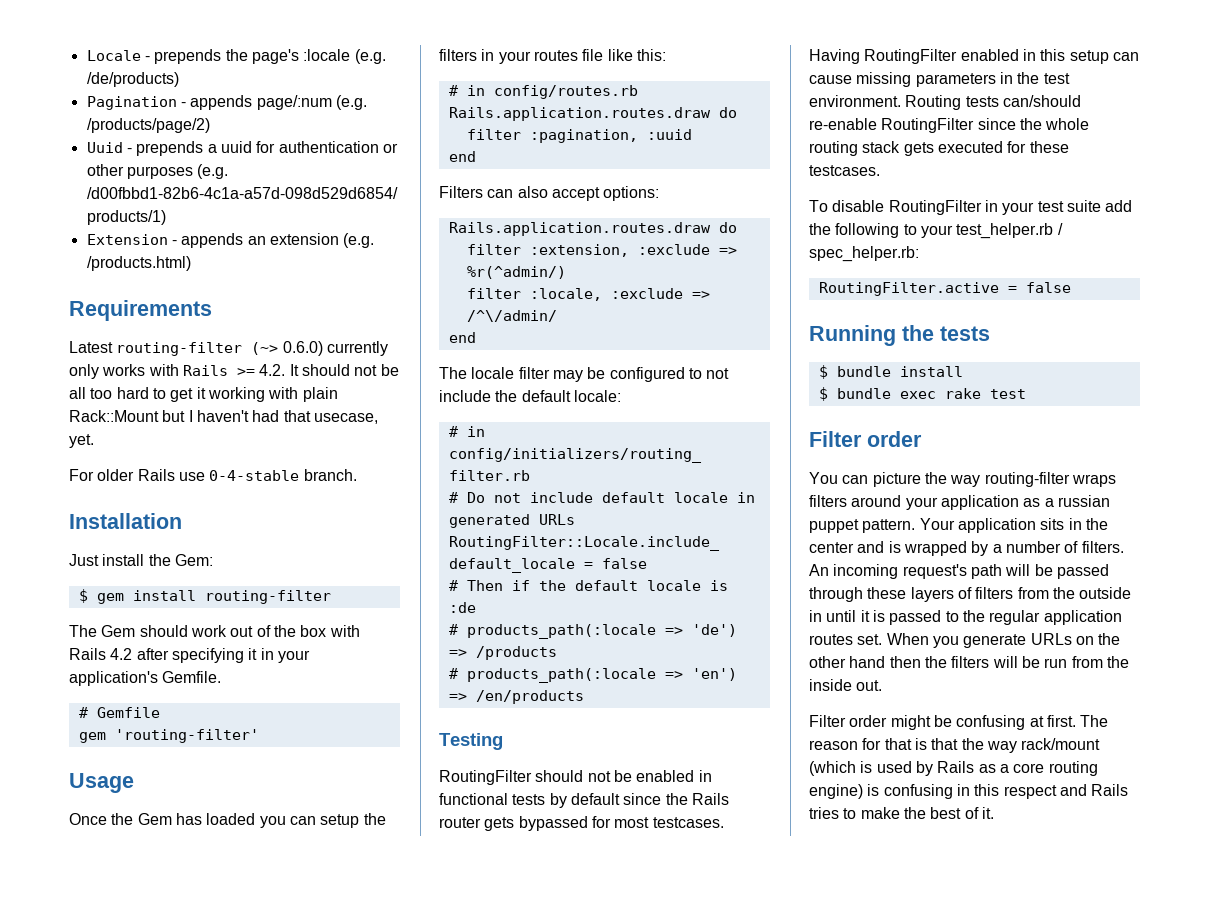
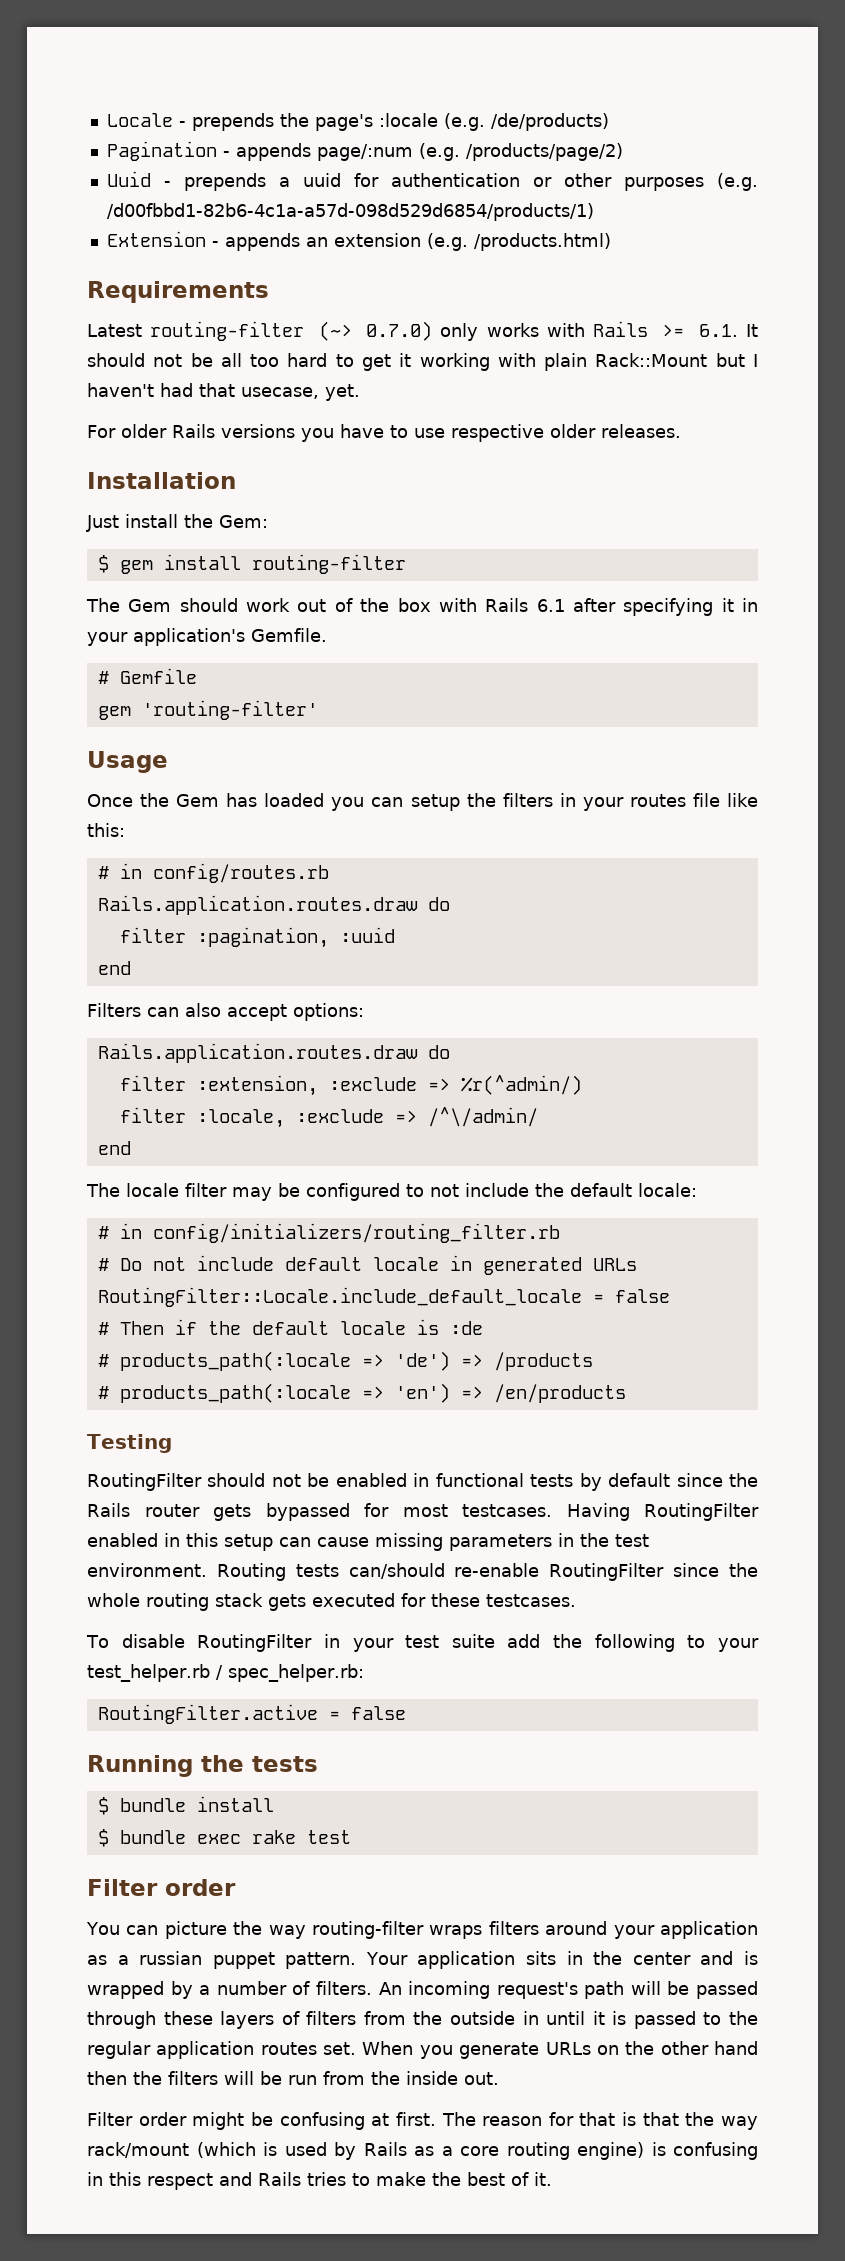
- Latest routing-filter (~> 0.6.0) currently only works with Rails >= 4.2. It should not be all too hard to get it working with plain Rack::Mount but I haven't had that usecase, yet.
+ Latest routing-filter (~> 0.7.0) only works with Rails >= 6.1. It should not be all too hard to get it working with plain Rack::Mount but I haven't had that usecase, yet.
- For older Rails use 0-4-stable branch.
+ For older Rails versions you have to use respective older releases.
- The Gem should work out of the box with Rails 4.2 after specifying it in your application's Gemfile.
+ The Gem should work out of the box with Rails 6.1 after specifying it in your application's Gemfile.

